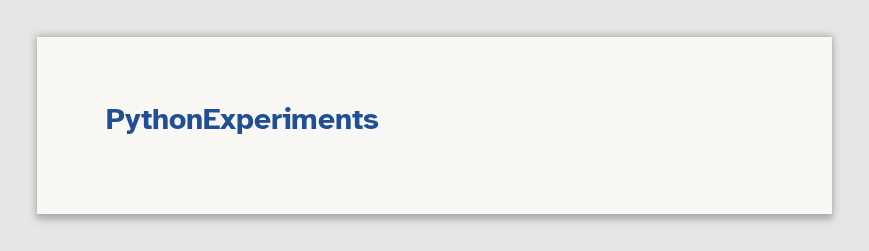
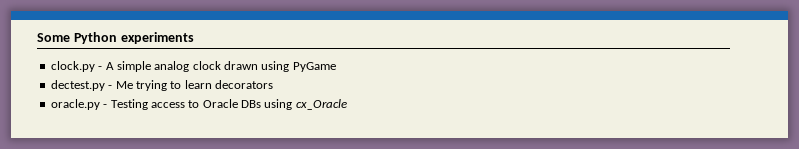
- PythonExperiments
+ Some Python experiments
+ clock.py - A simple analog clock drawn using PyGame
+ dectest.py - Me trying to learn decorators
+ oracle.py - Testing access to Oracle DBs using cx_Oracle

